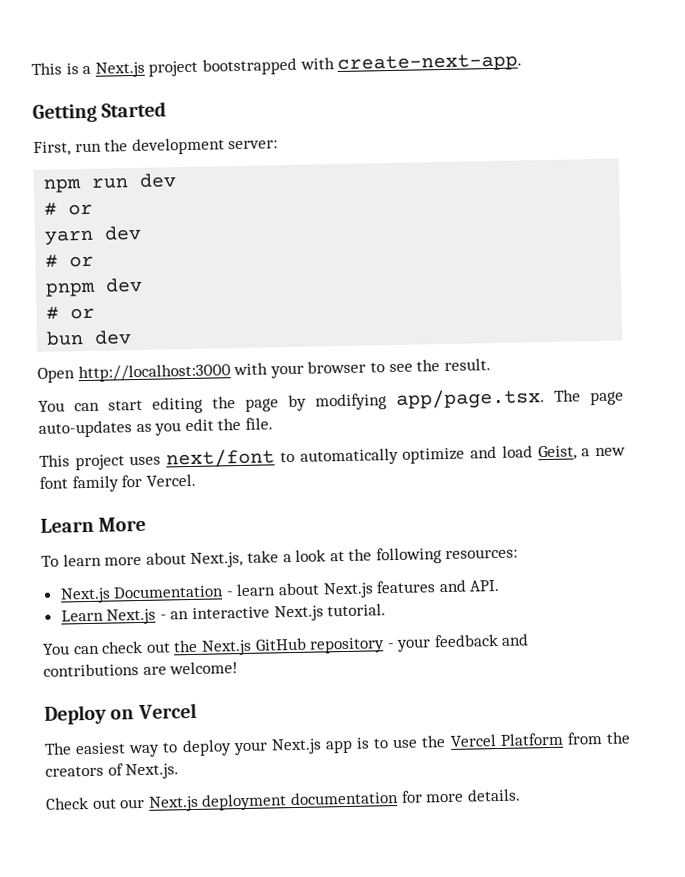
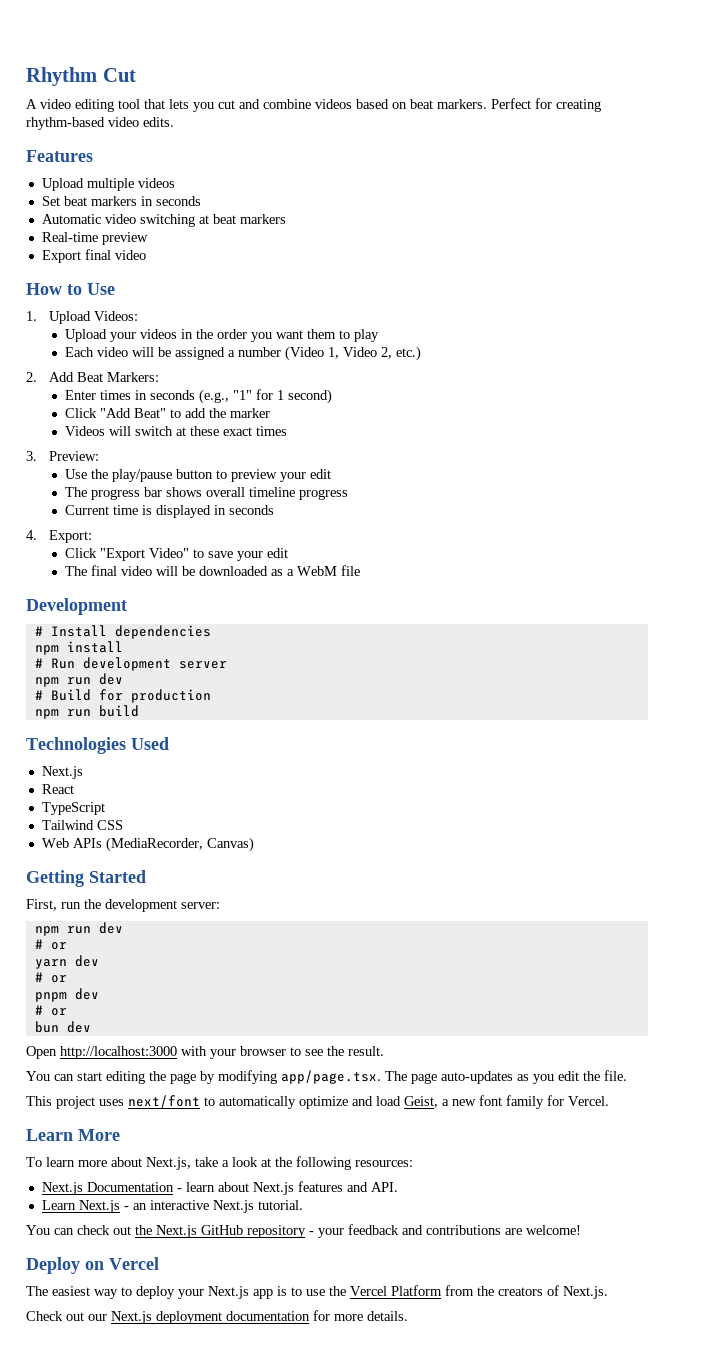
- This is a Next.js project bootstrapped with create-next-app.
+ Rhythm Cut
+ A video editing tool that lets you cut and combine videos based on beat markers. Perfect for creating rhythm-based video edits.
+ Features
+ Upload multiple videos
+ Set beat markers in seconds
+ Automatic video switching at beat markers
+ Real-time preview
+ Export final video
+ How to Use
+ 1. Upload Videos:
+ Upload your videos in the order you want them to play
+ Each video will be assigned a number (Video 1, Video 2, etc.)
+ 2. Add Beat Markers:
+ Enter times in seconds (e.g., "1" for 1 second)
+ Click "Add Beat" to add the marker
+ Videos will switch at these exact times
+ 3. Preview:
+ Use the play/pause button to preview your edit
+ The progress bar shows overall timeline progress
+ Current time is displayed in seconds
+ 4. Export:
+ Click "Export Video" to save your edit
+ The final video will be downloaded as a WebM file
+ Development
+ # Install dependencies
+ npm install
+ # Run development server
+ npm run dev
+ # Build for production
+ npm run build
+ Technologies Used
+ Next.js
+ React
+ TypeScript
+ Tailwind CSS
+ Web APIs (MediaRecorder, Canvas)

